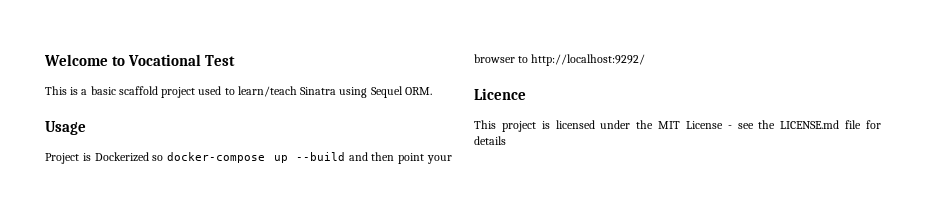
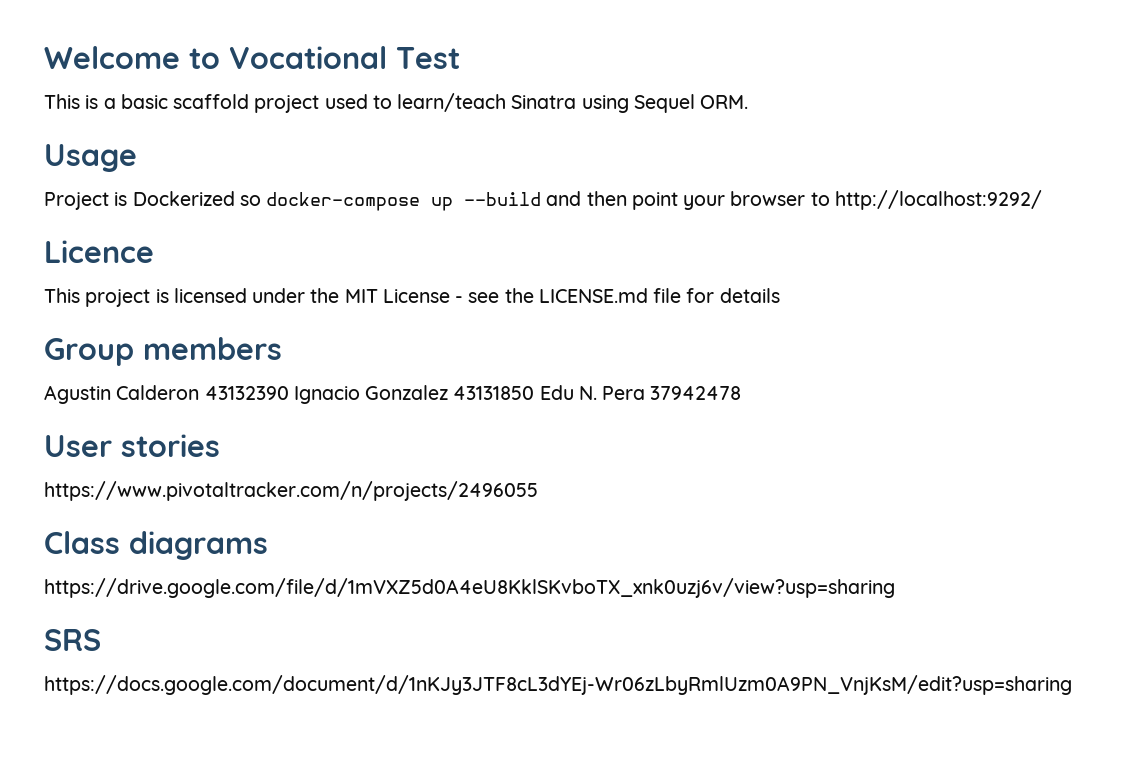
+ Group members
+ Agustin Calderon 43132390 Ignacio Gonzalez 43131850 Edu N. Pera 37942478
+ User stories
+ https://www.pivotaltracker.com/n/projects/2496055
+ Class diagrams
+ https://drive.google.com/file/d/1mVXZ5d0A4eU8KklSKvboTX_xnk0uzj6v/view?usp=sharing
+ SRS
+ https://docs.google.com/document/d/1nKJy3JTF8cL3dYEj-Wr06zLbyRmlUzm0A9PN_VnjKsM/edit?usp=sharing

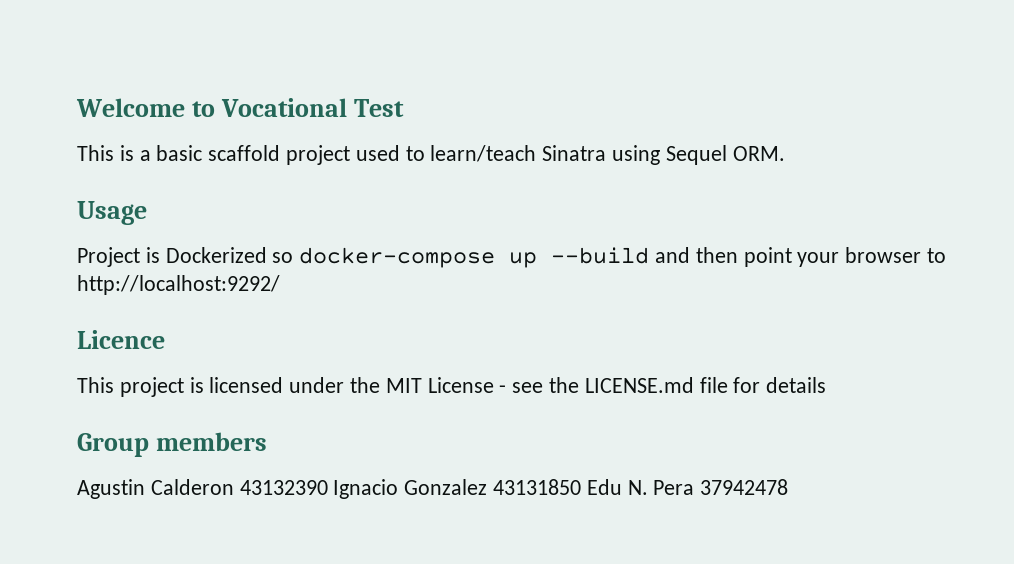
- User stories
- https://www.pivotaltracker.com/n/projects/2496055
- Class diagrams
- https://drive.google.com/file/d/1mVXZ5d0A4eU8KklSKvboTX_xnk0uzj6v/view?usp=sharing
- SRS
- https://docs.google.com/document/d/1nKJy3JTF8cL3dYEj-Wr06zLbyRmlUzm0A9PN_VnjKsM/edit?usp=sharing

